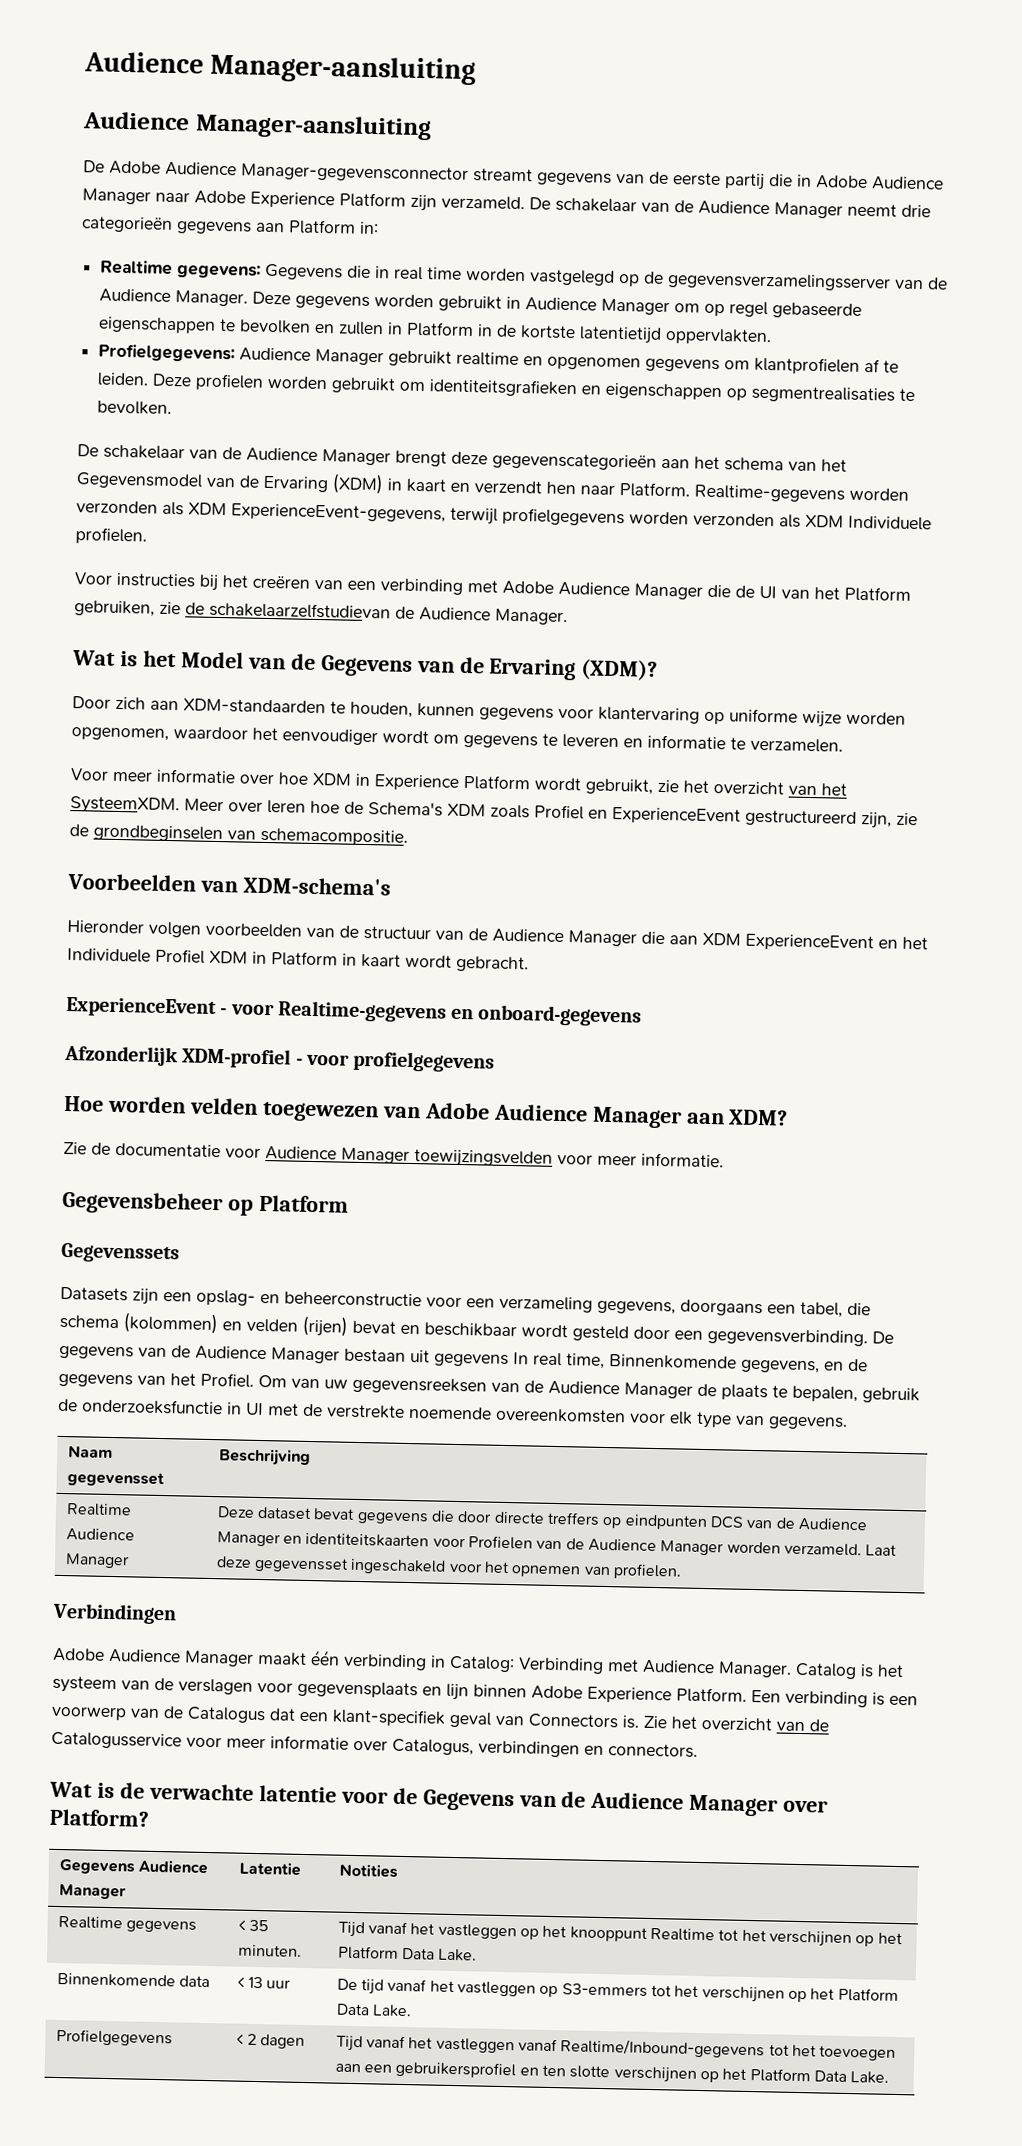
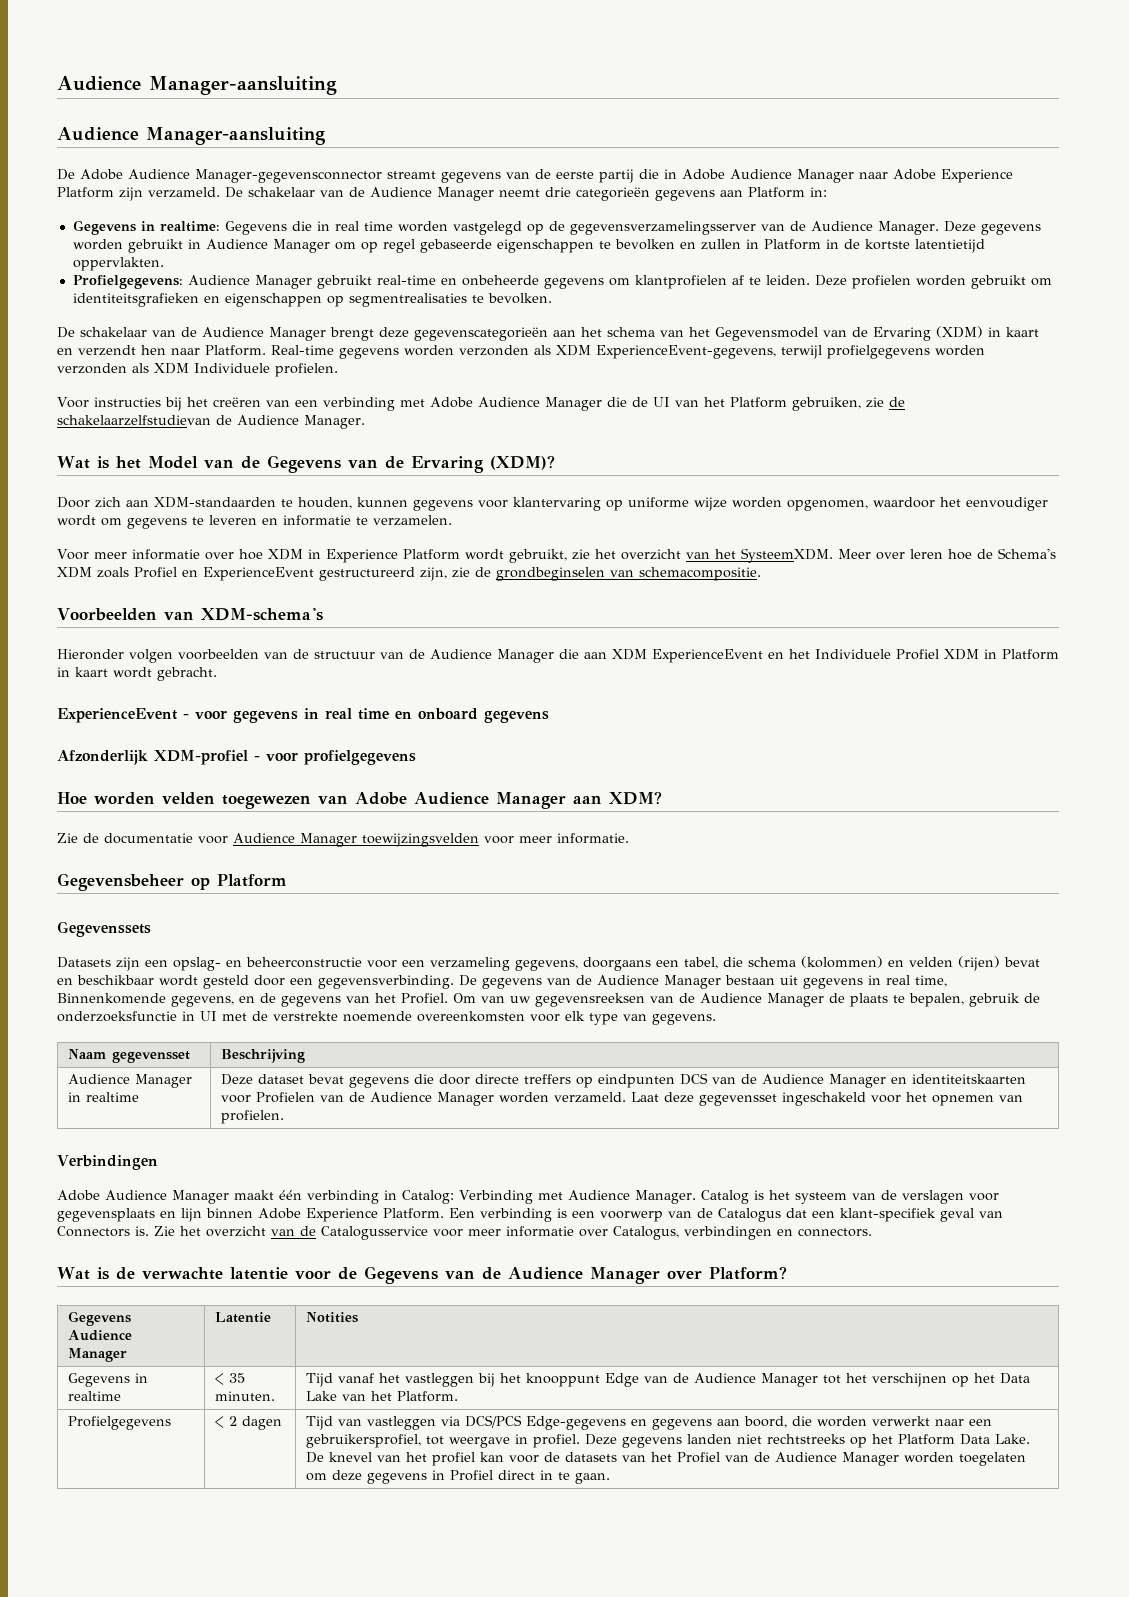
- Realtime gegevens: Gegevens die in real time worden vastgelegd op de gegevensverzamelingsserver van de Audience Manager.
+ Gegevens in realtime: Gegevens die in real time worden vastgelegd op de gegevensverzamelingsserver van de Audience Manager.
- Profielgegevens: Audience Manager gebruikt realtime en opgenomen gegevens om klantprofielen af te leiden.
+ Profielgegevens: Audience Manager gebruikt real-time en onbeheerde gegevens om klantprofielen af te leiden.
- Realtime-gegevens worden verzonden als XDM ExperienceEvent-gegevens, terwijl profielgegevens worden verzonden als XDM Individuele profielen.
+ Real-time gegevens worden verzonden als XDM ExperienceEvent-gegevens, terwijl profielgegevens worden verzonden als XDM Individuele profielen.
- ExperienceEvent - voor Realtime-gegevens en onboard-gegevens
+ ExperienceEvent - voor gegevens in real time en onboard gegevens
- De gegevens van de Audience Manager bestaan uit gegevens In real time, Binnenkomende gegevens, en de gegevens van het Profiel.
+ De gegevens van de Audience Manager bestaan uit gegevens in real time, Binnenkomende gegevens, en de gegevens van het Profiel.
- Realtime Audience Manager | Deze dataset bevat gegevens die door directe treffers op eindpunten DCS van de Audience Manager en identiteitskaarten voor Profielen van de Audience Manager worden verzameld. Laat deze gegevensset ingeschakeld voor het opnemen van profielen.
+ Audience Manager in realtime | Deze dataset bevat gegevens die door directe treffers op eindpunten DCS van de Audience Manager en identiteitskaarten voor Profielen van de Audience Manager worden verzameld. Laat deze gegevensset ingeschakeld voor het opnemen van profielen.
- Realtime gegevens | < 35 minuten. | Tijd vanaf het vastleggen op het knooppunt Realtime tot het verschijnen op het Platform Data Lake.
- Binnenkomende data | < 13 uur | De tijd vanaf het vastleggen op S3-emmers tot het verschijnen op het Platform Data Lake.
+ Gegevens in realtime | < 35 minuten. | Tijd vanaf het vastleggen bij het knooppunt Edge van de Audience Manager tot het verschijnen op het Data Lake van het Platform.
- Tijd vanaf het vastleggen vanaf Realtime/Inbound-gegevens tot het toevoegen aan een gebruikersprofiel en ten slotte verschijnen op het Platform Data Lake.
+ Tijd van vastleggen via DCS/PCS Edge-gegevens en gegevens aan boord, die worden verwerkt naar een gebruikersprofiel, tot weergave in profiel. Deze gegevens landen niet rechtstreeks op het Platform Data Lake. De knevel van het profiel kan voor de datasets van het Profiel van de Audience Manager worden toegelaten om deze gegevens in Profiel direct in te gaan.

